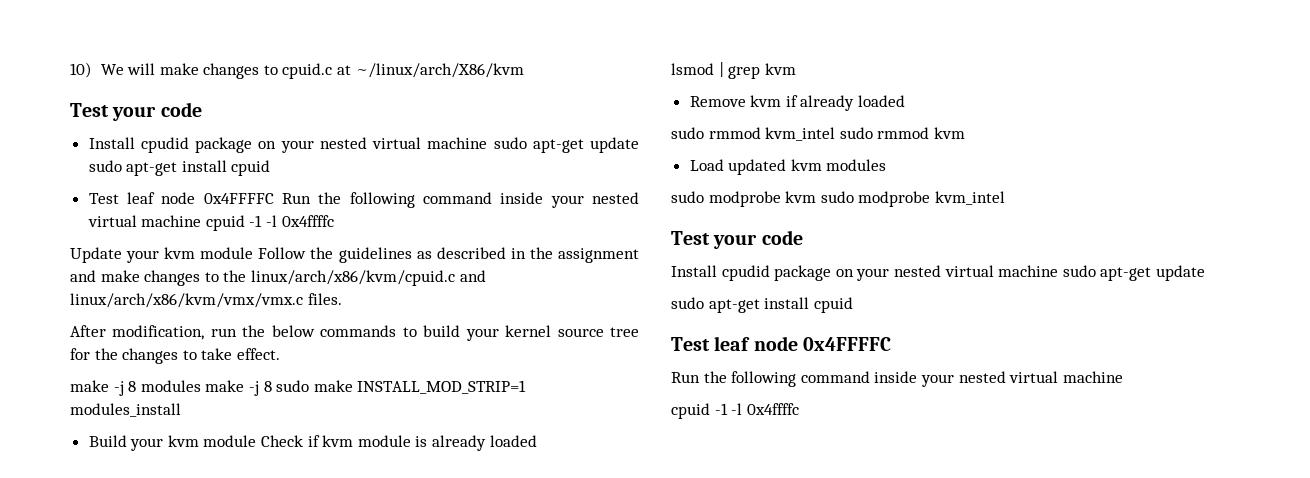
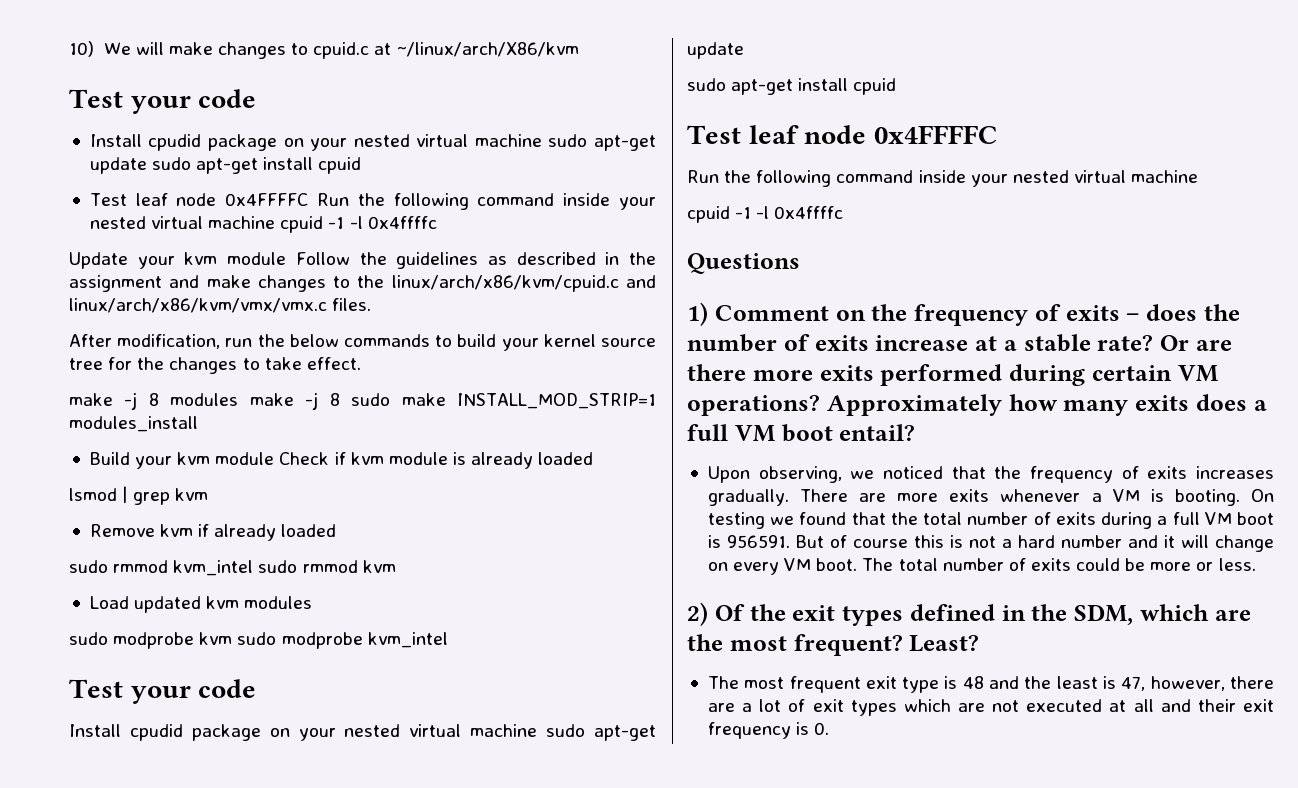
+ Questions
+ 1) Comment on the frequency of exits – does the number of exits increase at a stable rate? Or are there more exits performed during certain VM operations? Approximately how many exits does a full VM boot entail?
+ Upon observing, we noticed that the frequency of exits increases gradually. There are more exits whenever a VM is booting. On testing we found that the total number of exits during a full VM boot is 956591. But of course this is not a hard number and it will change on every VM boot. The total number of exits could be more or less.
+ 2) Of the exit types defined in the SDM, which are the most frequent? Least?
+ The most frequent exit type is 48 and the least is 47, however, there are a lot of exit types which are not executed at all and their exit frequency is 0.

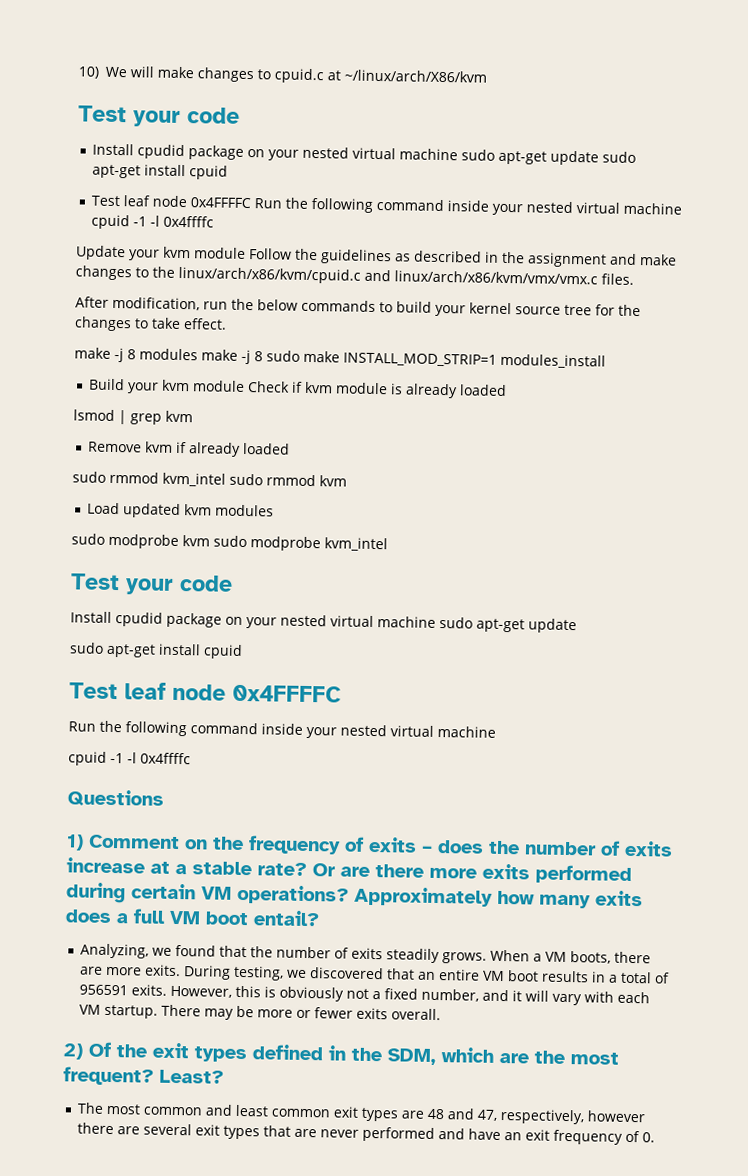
- Upon observing, we noticed that the frequency of exits increases gradually. There are more exits whenever a VM is booting. On testing we found that the total number of exits during a full VM boot is 956591. But of course this is not a hard number and it will change on every VM boot. The total number of exits could be more or less.
+ Analyzing, we found that the number of exits steadily grows. When a VM boots, there are more exits. During testing, we discovered that an entire VM boot results in a total of 956591 exits. However, this is obviously not a fixed number, and it will vary with each VM startup. There may be more or fewer exits overall.
- The most frequent exit type is 48 and the least is 47, however, there are a lot of exit types which are not executed at all and their exit frequency is 0.
+ The most common and least common exit types are 48 and 47, respectively, however there are several exit types that are never performed and have an exit frequency of 0.

